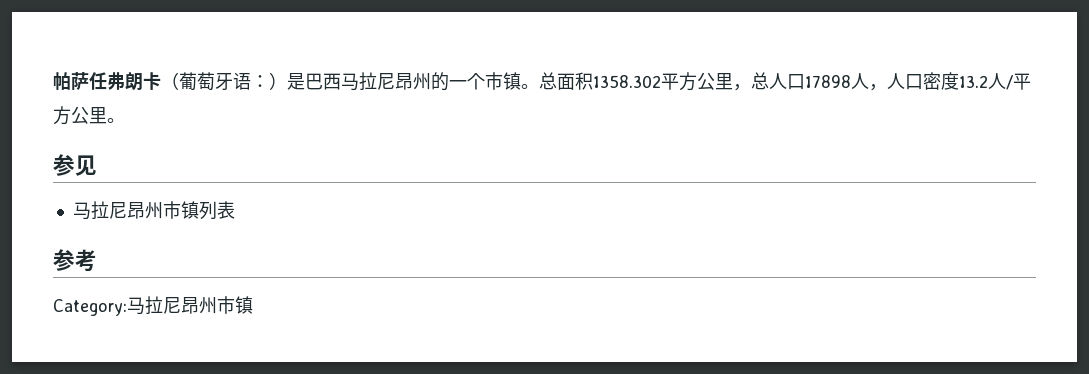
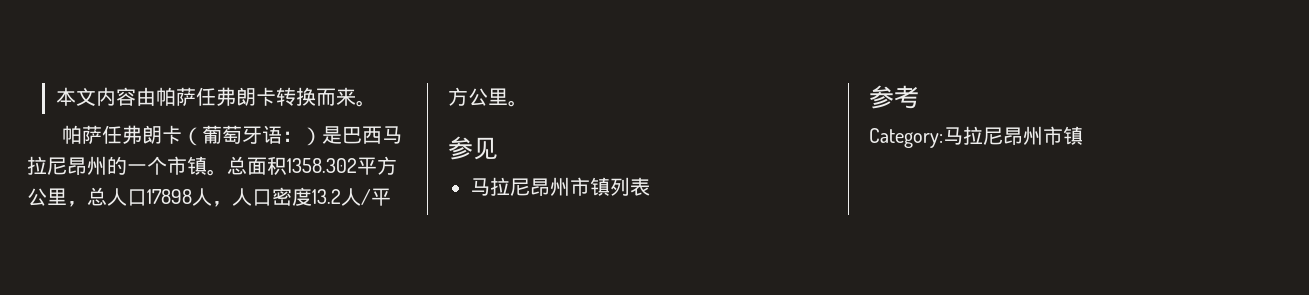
+ 本文内容由帕萨任弗朗卡转换而来。

